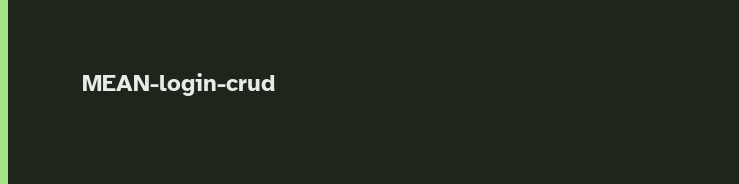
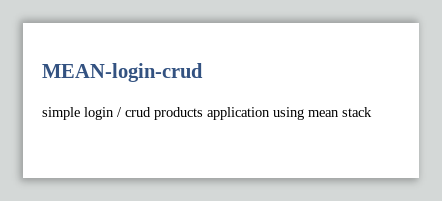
+ simple login / crud products application using mean stack

